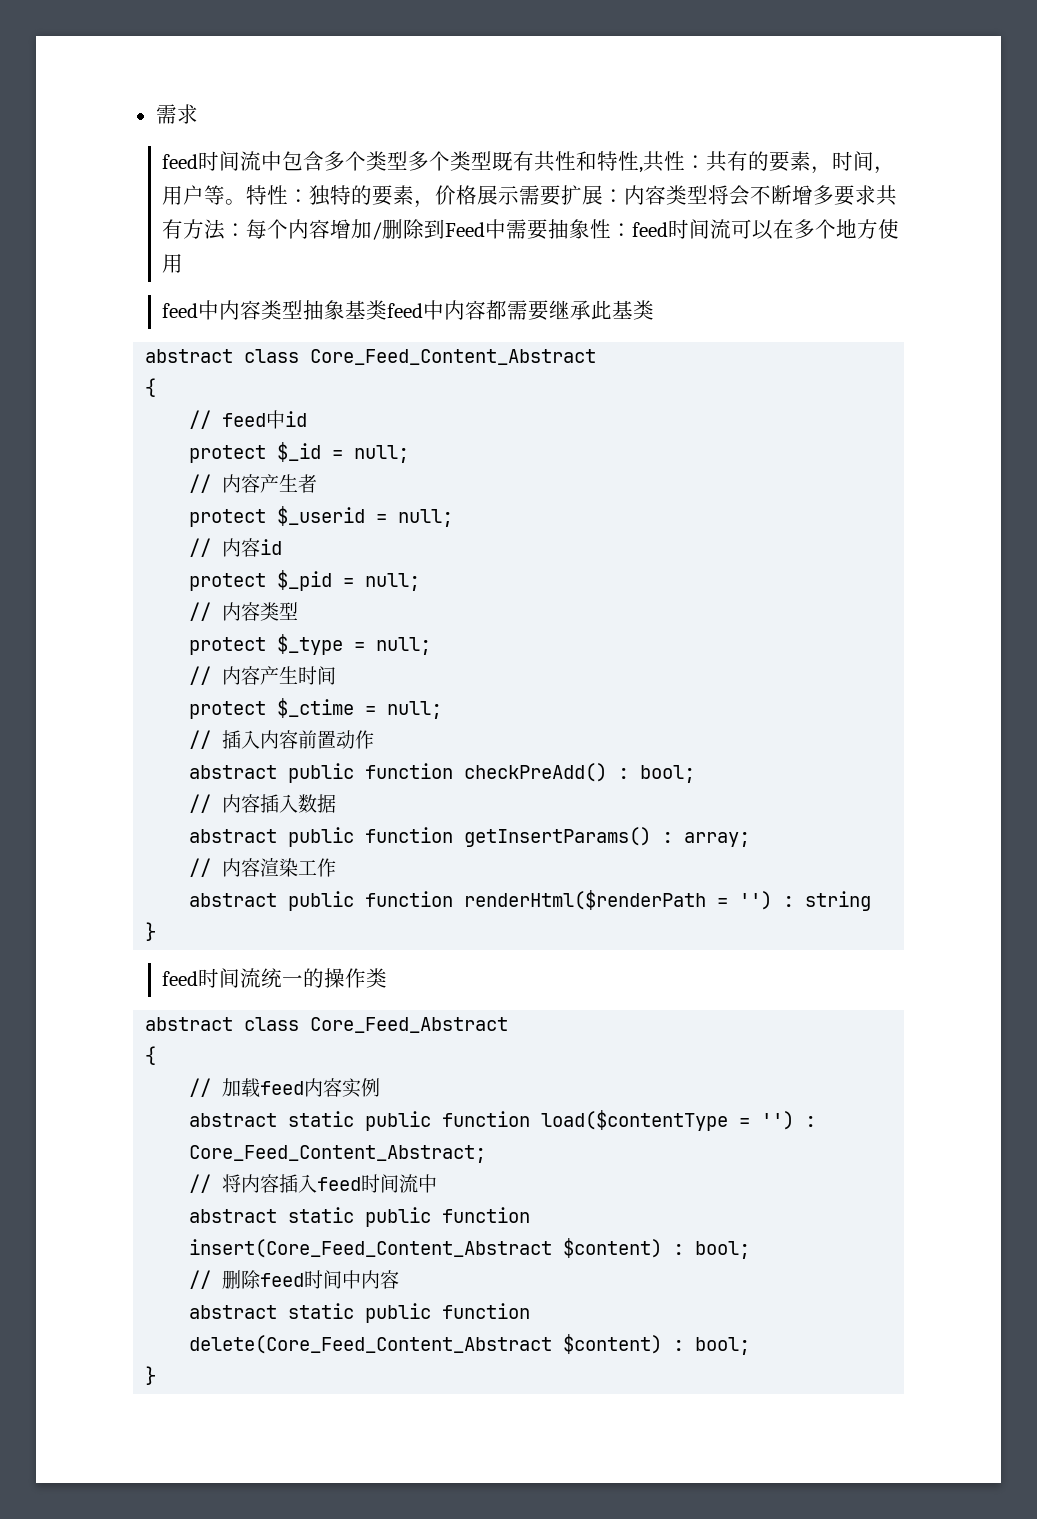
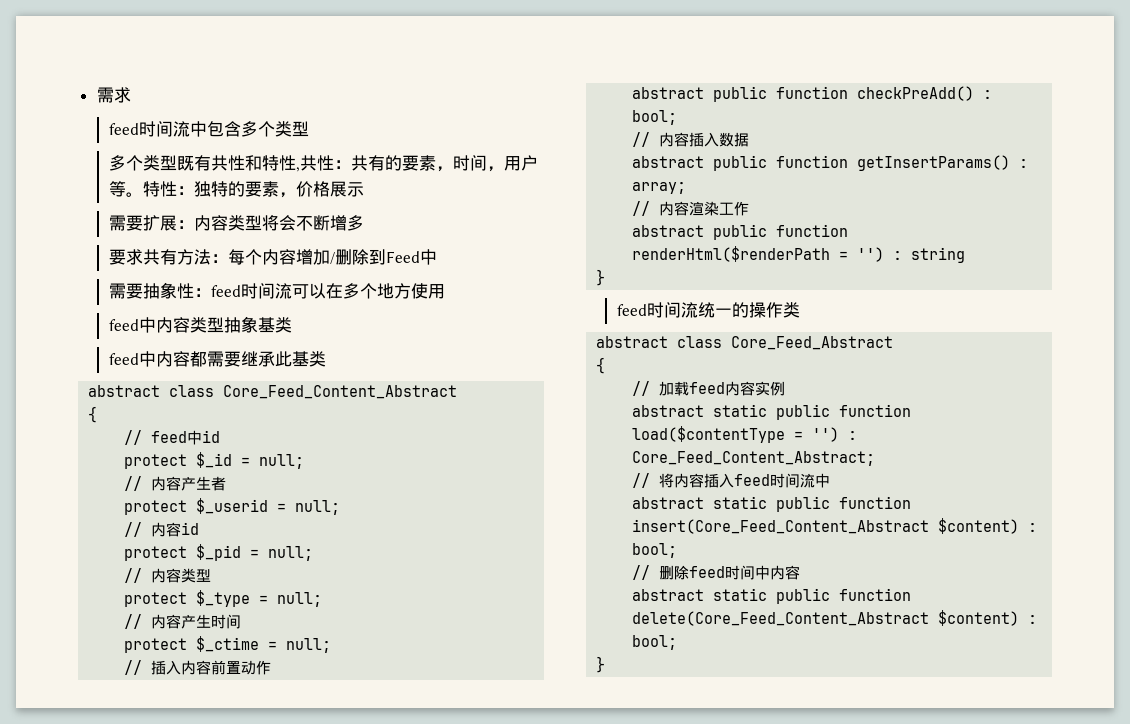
- feed时间流中包含多个类型多个类型既有共性和特性,共性：共有的要素，时间，用户等。
+ feed时间流中包含多个类型
+ 多个类型既有共性和特性,共性：共有的要素，时间，用户等。
- 特性：独特的要素，价格展示需要扩展：内容类型将会不断增多要求共有方法：每个内容增加/删除到Feed中需要抽象性：feed时间流可以在多个地方使用
+ 特性：独特的要素，价格展示
+ 需要扩展：内容类型将会不断增多
+ 要求共有方法：每个内容增加/删除到Feed中
+ 需要抽象性：feed时间流可以在多个地方使用
- feed中内容类型抽象基类feed中内容都需要继承此基类
+ feed中内容类型抽象基类
+ feed中内容都需要继承此基类

